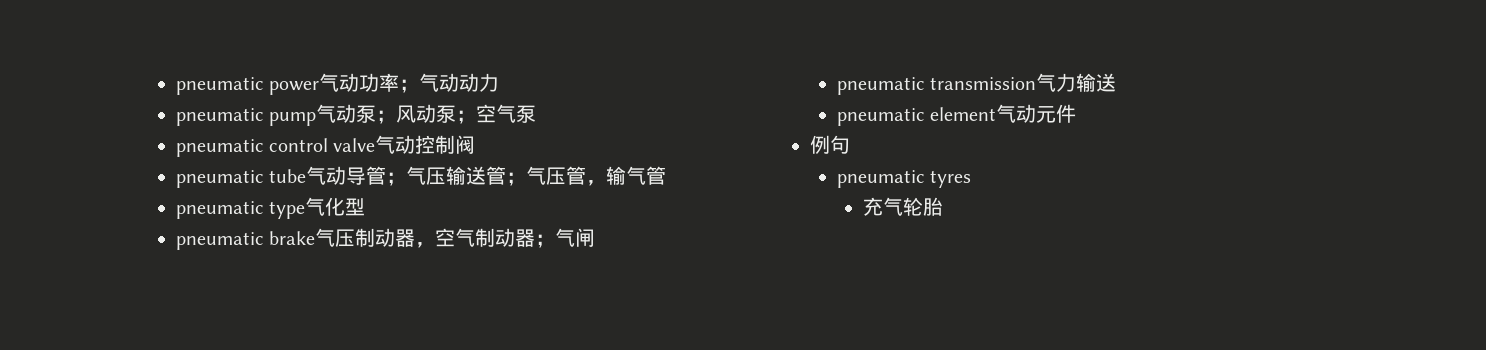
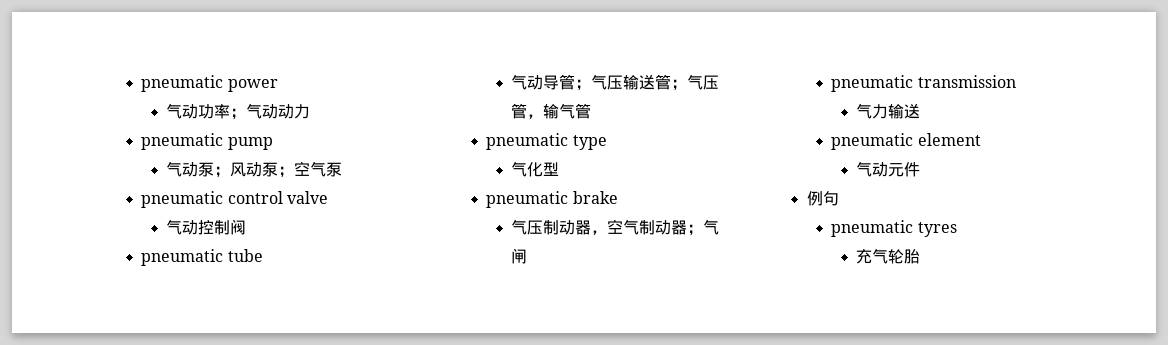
- pneumatic power气动功率；气动动力
+ pneumatic power
+ 气动功率；气动动力
- pneumatic pump气动泵；风动泵；空气泵
+ pneumatic pump
+ 气动泵；风动泵；空气泵
- pneumatic control valve气动控制阀
+ pneumatic control valve
+ 气动控制阀
- pneumatic tube气动导管；气压输送管；气压管，输气管
+ pneumatic tube
+ 气动导管；气压输送管；气压管，输气管
- pneumatic type气化型
+ pneumatic type
+ 气化型
- pneumatic brake气压制动器，空气制动器；气闸
+ pneumatic brake
+ 气压制动器，空气制动器；气闸
- pneumatic transmission气力输送
+ pneumatic transmission
+ 气力输送
- pneumatic element气动元件
+ pneumatic element
+ 气动元件

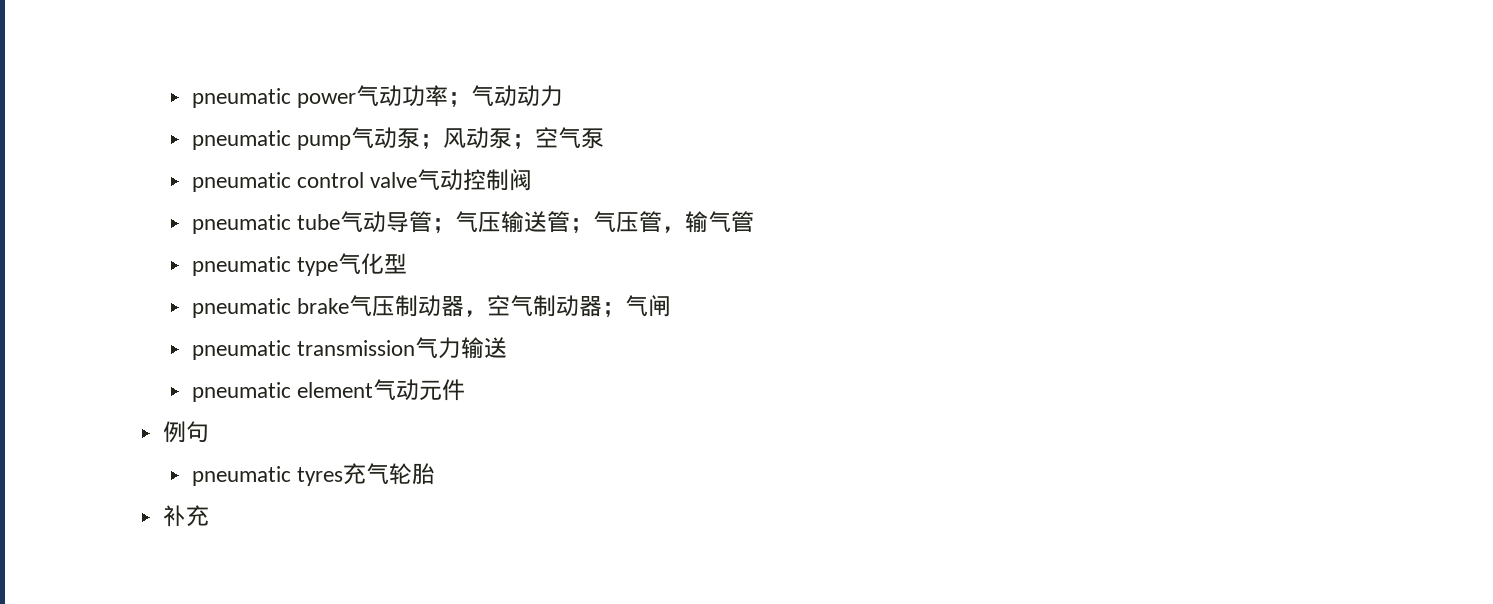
- pneumatic power
- 气动功率；气动动力
+ pneumatic power气动功率；气动动力
- pneumatic pump
- 气动泵；风动泵；空气泵
+ pneumatic pump气动泵；风动泵；空气泵
- pneumatic control valve
- 气动控制阀
+ pneumatic control valve气动控制阀
- pneumatic tube
- 气动导管；气压输送管；气压管，输气管
+ pneumatic tube气动导管；气压输送管；气压管，输气管
- pneumatic type
- 气化型
+ pneumatic type气化型
- pneumatic brake
- 气压制动器，空气制动器；气闸
+ pneumatic brake气压制动器，空气制动器；气闸
- pneumatic transmission
- 气力输送
+ pneumatic transmission气力输送
- pneumatic element
- 气动元件
+ pneumatic element气动元件
- pneumatic tyres
- 充气轮胎
+ pneumatic tyres充气轮胎
+ 补充

